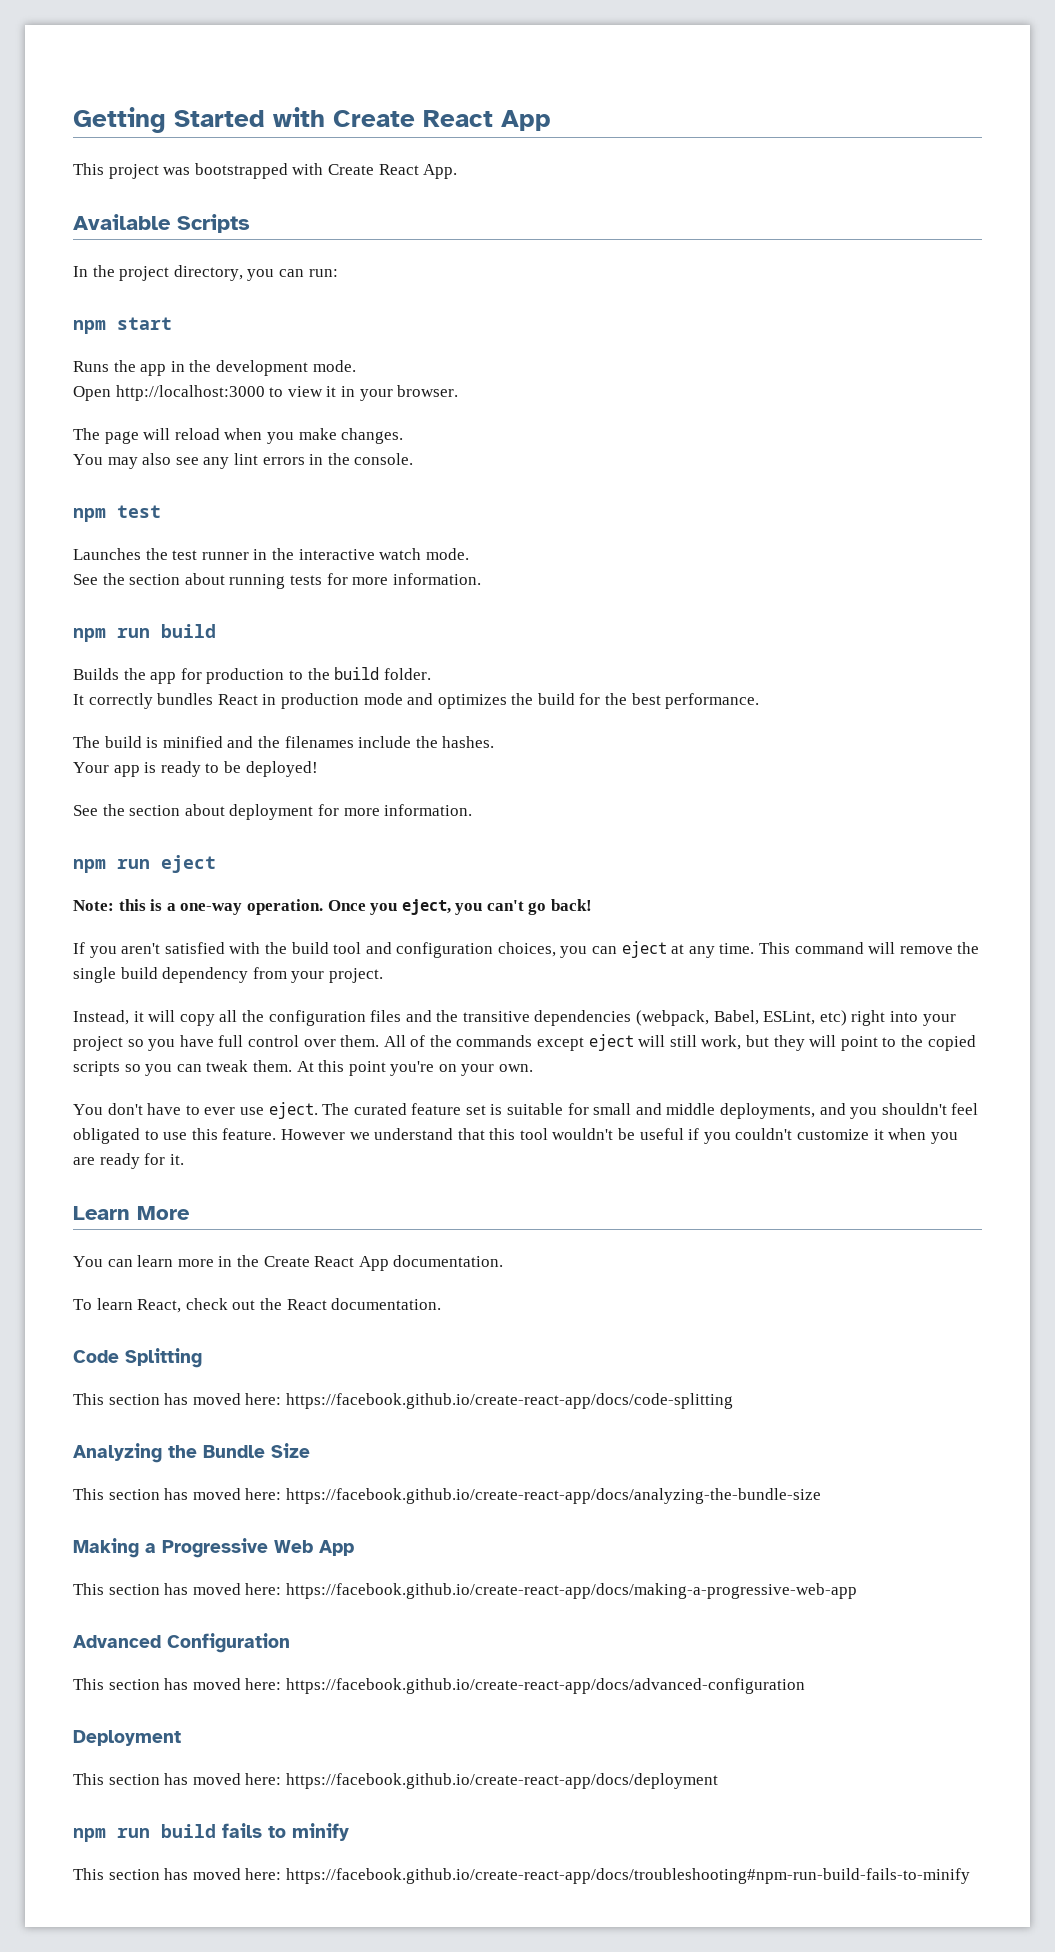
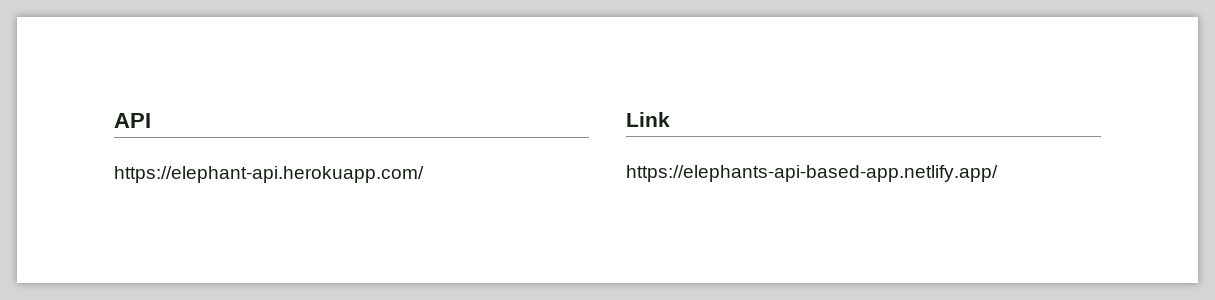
- Getting Started with Create React App
- This project was bootstrapped with Create React App.
- Available Scripts
- In the project directory, you can run:
- npm start
- Runs the app in the development mode.
- Open http://localhost:3000 to view it in your browser.
- The page will reload when you make changes.
- You may also see any lint errors in the console.
- npm test
- Launches the test runner in the interactive watch mode.
- See the section about running tests for more information.
- npm run build
- Builds the app for production to the build folder.
- It correctly bundles React in production mode and optimizes the build for the best performance.
- The build is minified and the filenames include the hashes.
- Your app is ready to be deployed!
- See the section about deployment for more information.
- npm run eject
- Note: this is a one-way operation. Once you eject, you can't go back!
- If you aren't satisfied with the build tool and configuration choices, you can eject at any time. This command will remove the single build dependency from your project.
- Instead, it will copy all the configuration files and the transitive dependencies (webpack, Babel, ESLint, etc) right into your project so you have full control over them. All of the commands except eject will still work, but they will point to the copied scripts so you can tweak them. At this point you're on your own.
- You don't have to ever use eject. The curated feature set is suitable for small and middle deployments, and you shouldn't feel obligated to use this feature. However we understand that this tool wouldn't be useful if you couldn't customize it when you are ready for it.
- Learn More
- You can learn more in the Create React App documentation.
- To learn React, check out the React documentation.
- Code Splitting
- This section has moved here: https://facebook.github.io/create-react-app/docs/code-splitting
- Analyzing the Bundle Size
- This section has moved here: https://facebook.github.io/create-react-app/docs/analyzing-the-bundle-size
- Making a Progressive Web App
- This section has moved here: https://facebook.github.io/create-react-app/docs/making-a-progressive-web-app
- Advanced Configuration
- This section has moved here: https://facebook.github.io/create-react-app/docs/advanced-configuration
- Deployment
- This section has moved here: https://facebook.github.io/create-react-app/docs/deployment
- npm run build fails to minify
- This section has moved here: https://facebook.github.io/create-react-app/docs/troubleshooting#npm-run-build-fails-to-minify
+ API
+ https://elephant-api.herokuapp.com/
+ Link
+ https://elephants-api-based-app.netlify.app/

